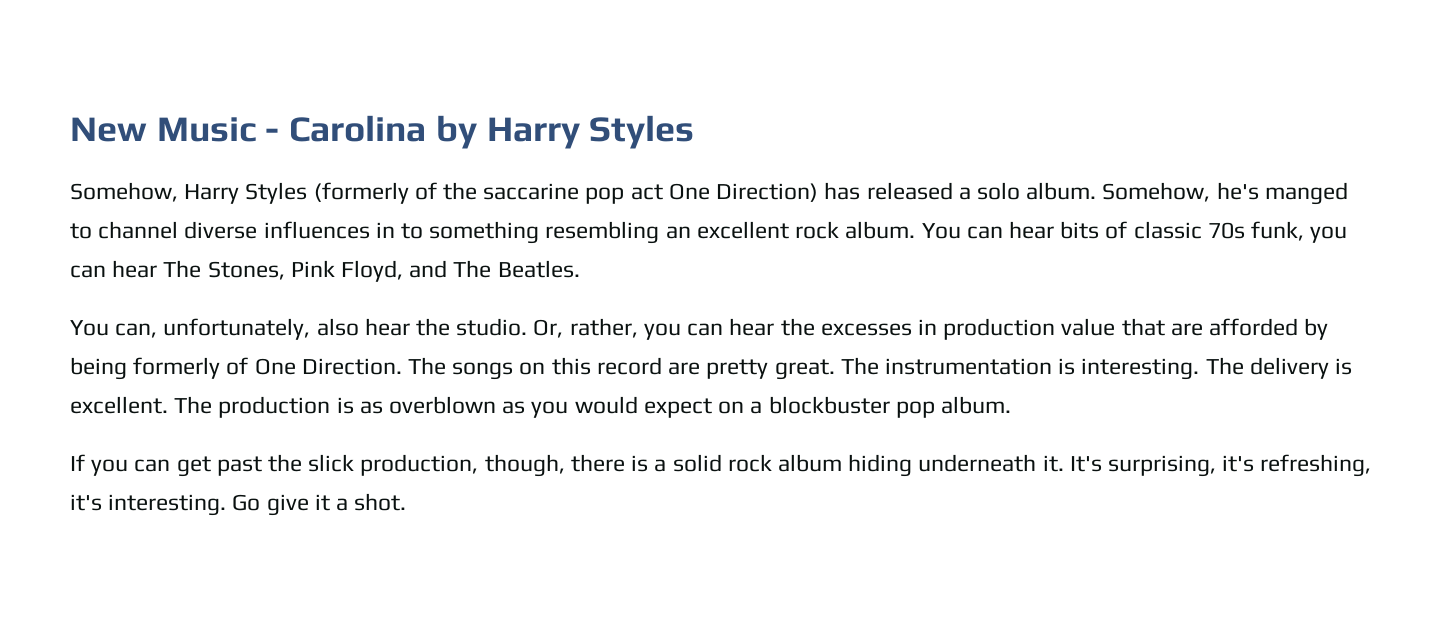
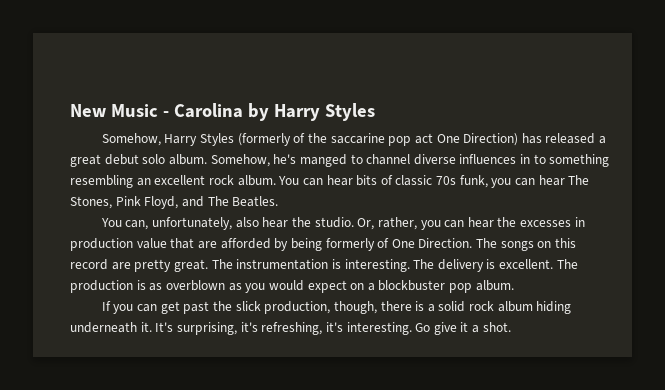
- Somehow, Harry Styles (formerly of the saccarine pop act One Direction) has released a solo album.
+ Somehow, Harry Styles (formerly of the saccarine pop act One Direction) has released a great debut solo album.

